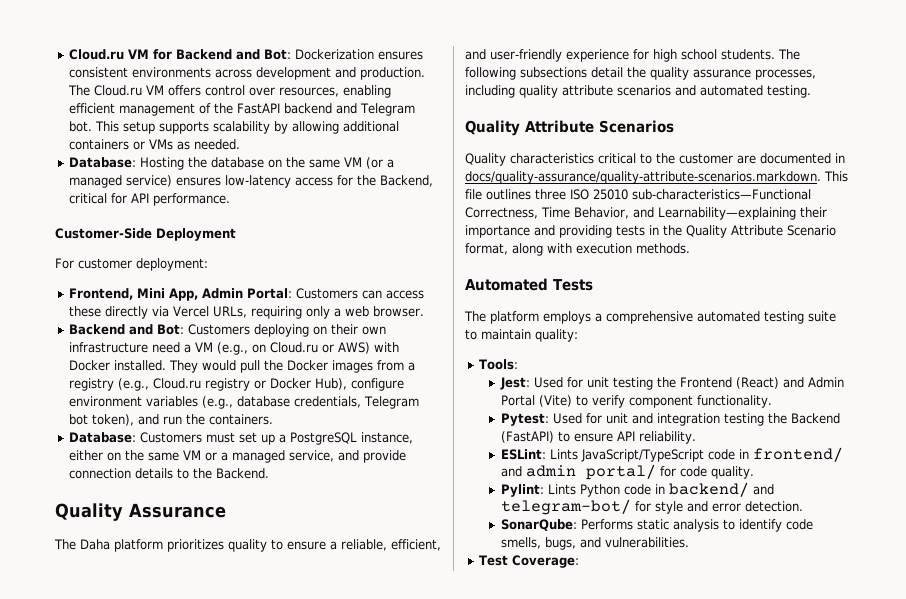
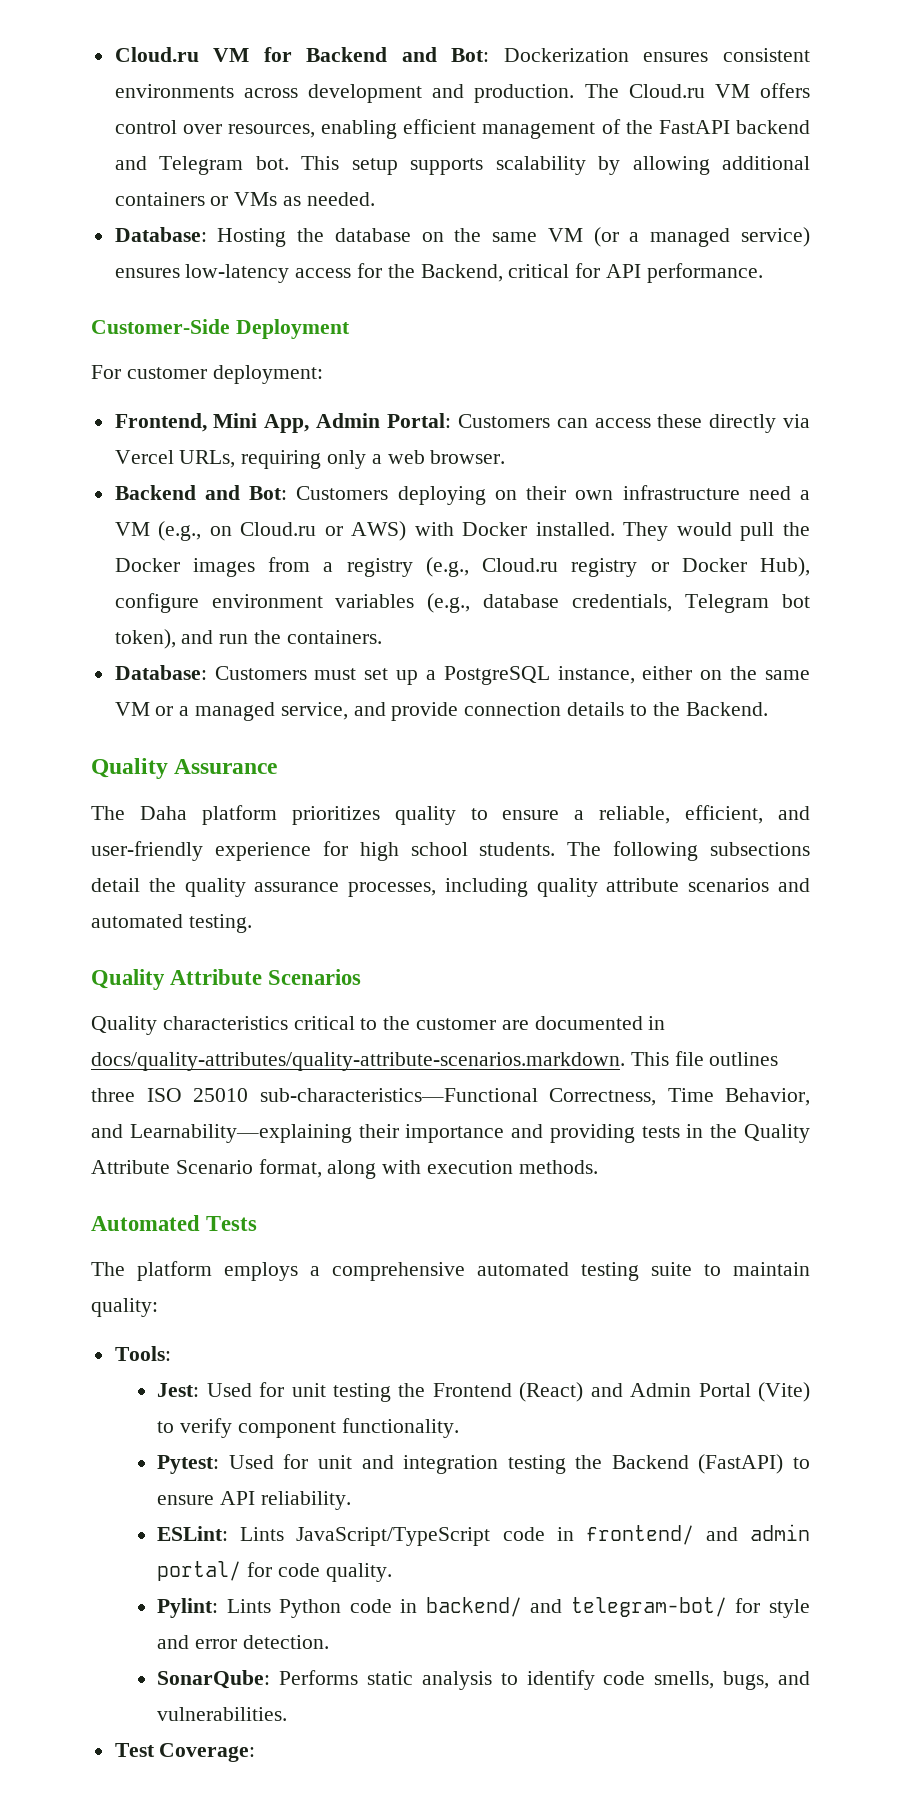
- Quality characteristics critical to the customer are documented in docs/quality-assurance/quality-attribute-scenarios.markdown. This file outlines three ISO 25010 sub-characteristics—Functional Correctness, Time Behavior, and Learnability—explaining their importance and providing tests in the Quality Attribute Scenario format, along with execution methods.
+ Quality characteristics critical to the customer are documented in docs/quality-attributes/quality-attribute-scenarios.markdown. This file outlines three ISO 25010 sub-characteristics—Functional Correctness, Time Behavior, and Learnability—explaining their importance and providing tests in the Quality Attribute Scenario format, along with execution methods.

